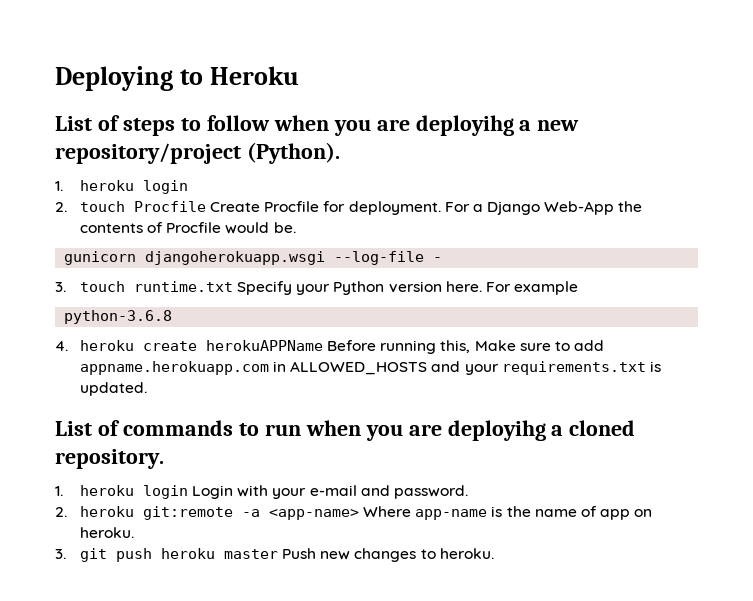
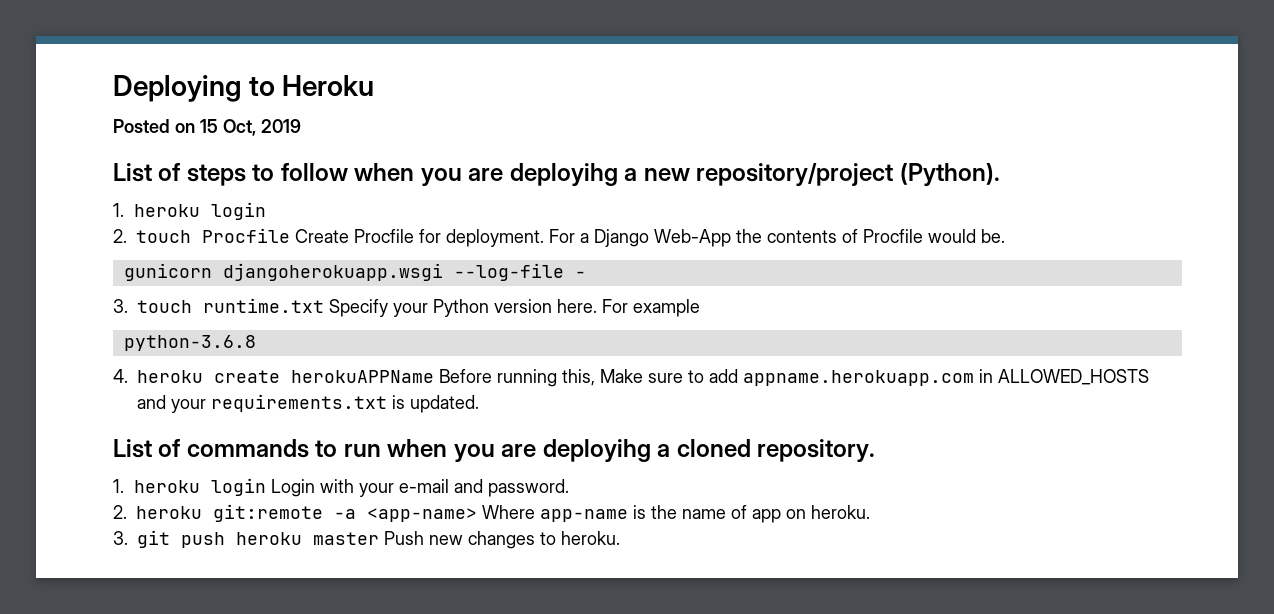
+ Posted on 15 Oct, 2019

